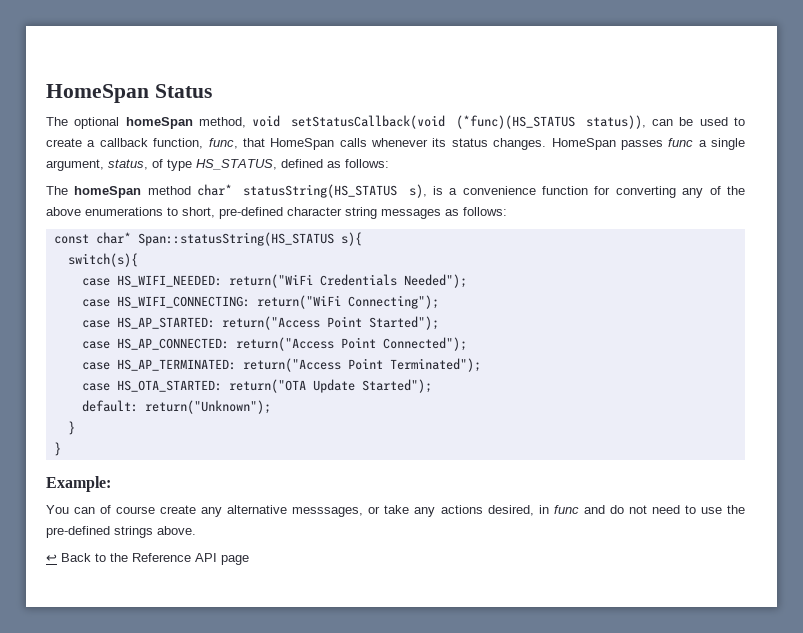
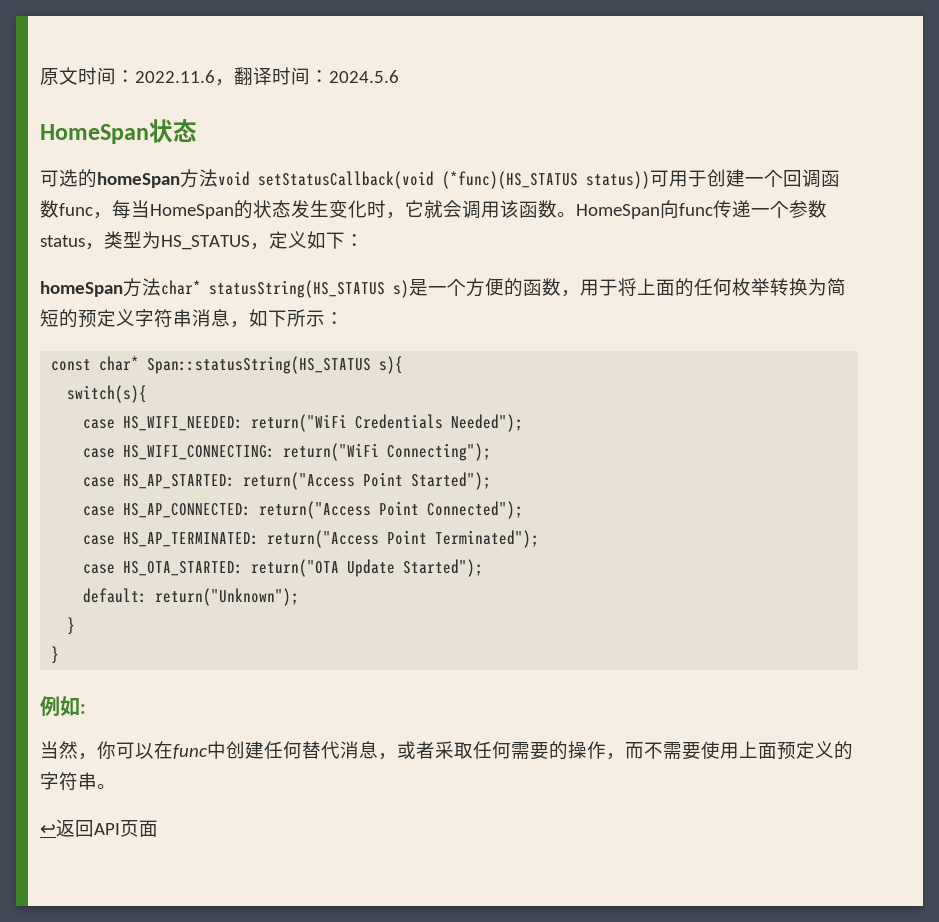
- HomeSpan Status
- The optional homeSpan method, void setStatusCallback(void (*func)(HS_STATUS status)), can be used to create a callback function, func, that HomeSpan calls whenever its status changes. HomeSpan passes func a single argument, status, of type HS_STATUS, defined as follows:
- The homeSpan method char* statusString(HS_STATUS s), is a convenience function for converting any of the above enumerations to short, pre-defined character string messages as follows:
+ 原文时间：2022.11.6，翻译时间：2024.5.6
+ HomeSpan状态
+ 可选的homeSpan方法void setStatusCallback(void (*func)(HS_STATUS status))可用于创建一个回调函数func，每当HomeSpan的状态发生变化时，它就会调用该函数。HomeSpan向func传递一个参数status，类型为HS_STATUS，定义如下：
+ homeSpan方法char* statusString(HS_STATUS s)是一个方便的函数，用于将上面的任何枚举转换为简短的预定义字符串消息，如下所示：
- Example:
- You can of course create any alternative messsages, or take any actions desired, in func and do not need to use the pre-defined strings above.
- ↩ Back to the Reference API page
+ 例如:
+ 当然，你可以在func中创建任何替代消息，或者采取任何需要的操作，而不需要使用上面预定义的字符串。
+ ↩返回API页面

